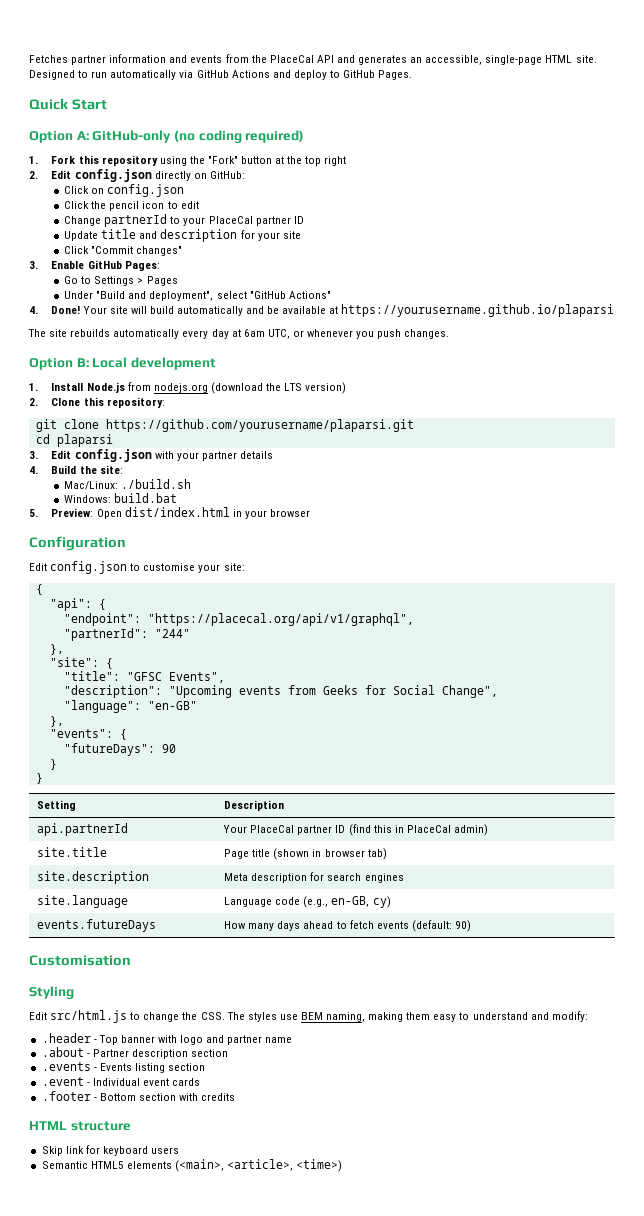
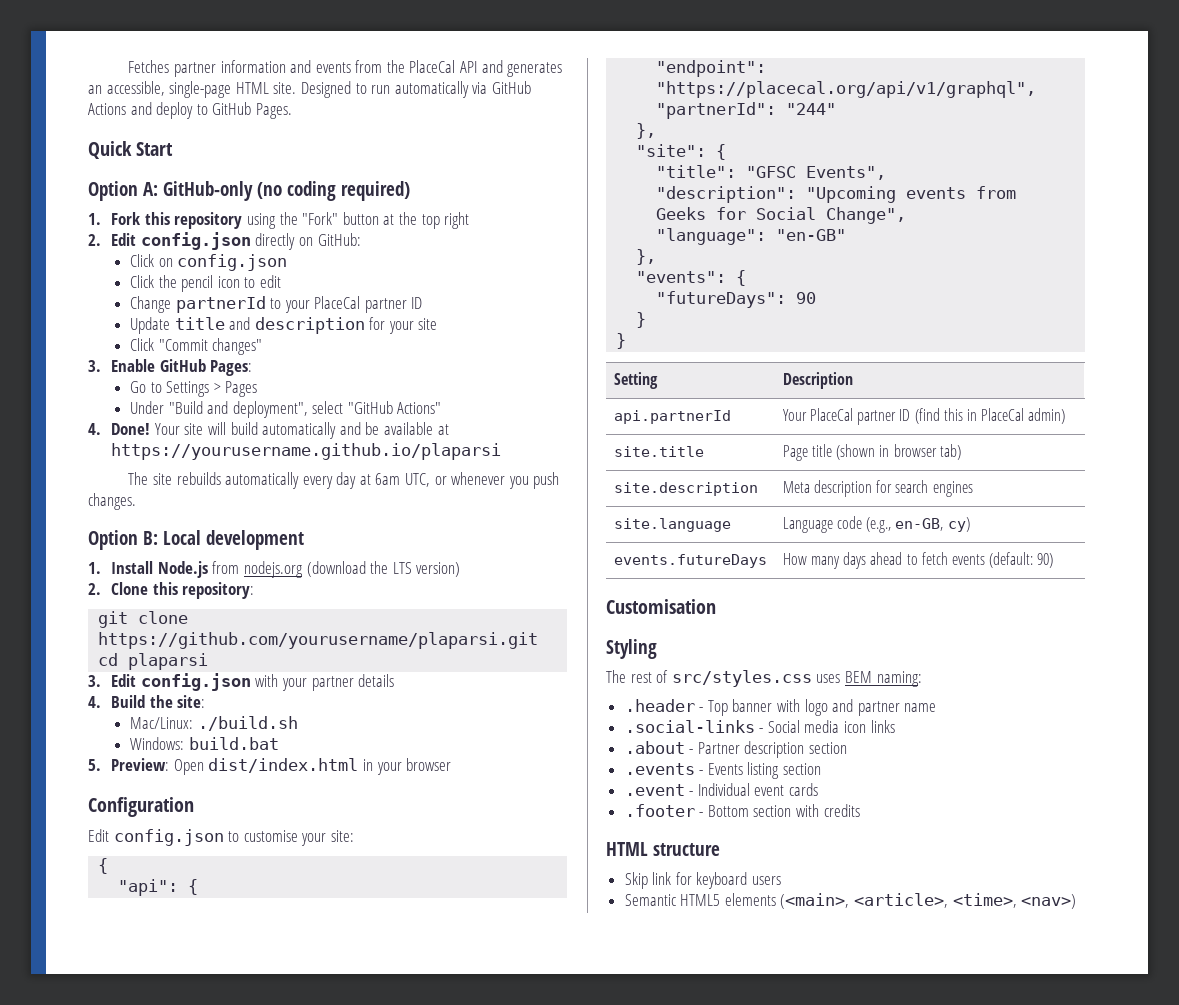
- Edit src/html.js to change the CSS. The styles use BEM naming, making them easy to understand and modify:
+ The rest of src/styles.css uses BEM naming:
+ .social-links - Social media icon links
- Semantic HTML5 elements (<main>, <article>, <time>)
+ Semantic HTML5 elements (<main>, <article>, <time>, <nav>)

